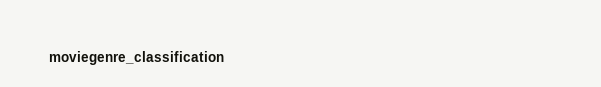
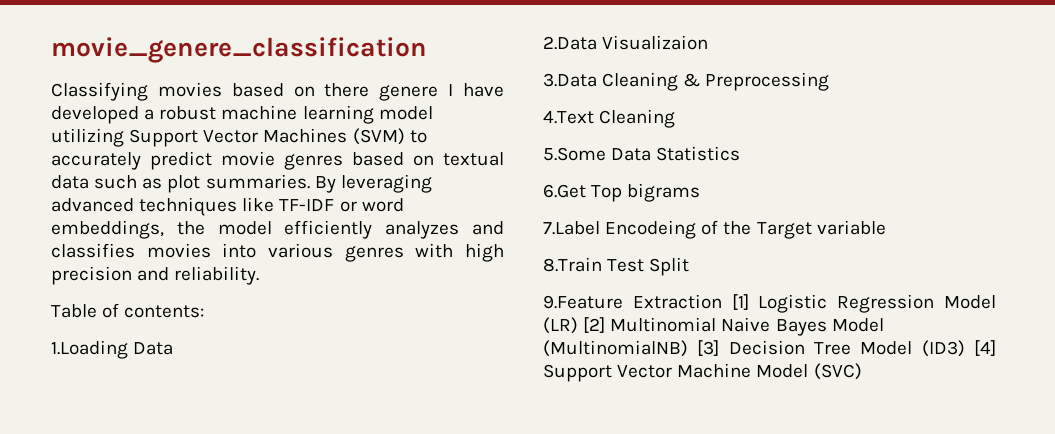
- moviegenre_classification
+ movie_genere_classification
+ Classifying movies based on there genere I have developed a robust machine learning model utilizing Support Vector Machines (SVM) to accurately predict movie genres based on textual data such as plot summaries. By leveraging advanced techniques like TF-IDF or word embeddings, the model efficiently analyzes and classifies movies into various genres with high precision and reliability.
+ Table of contents:
+ 1.Loading Data
+ 2.Data Visualizaion
+ 3.Data Cleaning & Preprocessing
+ 4.Text Cleaning
+ 5.Some Data Statistics
+ 6.Get Top bigrams
+ 7.Label Encodeing of the Target variable
+ 8.Train Test Split
+ 9.Feature Extraction [1] Logistic Regression Model (LR) [2] Multinomial Naive Bayes Model (MultinomialNB) [3] Decision Tree Model (ID3) [4] Support Vector Machine Model (SVC)

